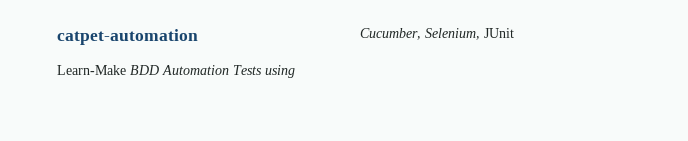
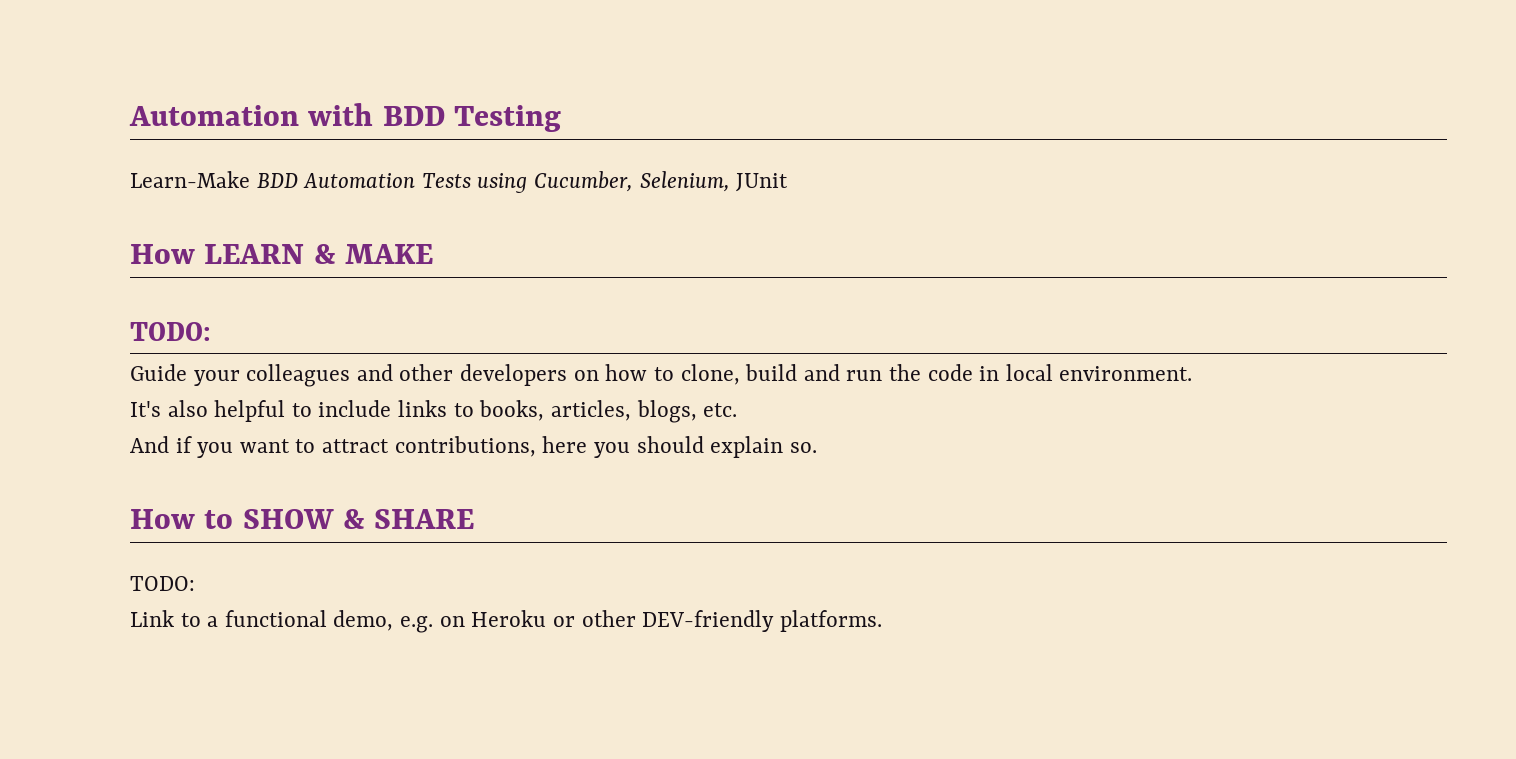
- catpet-automation
+ Automation with BDD Testing
+ How LEARN & MAKE
+ TODO:
+ Guide your colleagues and other developers on how to clone, build and run the code in local environment.
+ It's also helpful to include links to books, articles, blogs, etc.
+ And if you want to attract contributions, here you should explain so.
+ How to SHOW & SHARE
+ TODO:
+ Link to a functional demo, e.g. on Heroku or other DEV-friendly platforms.

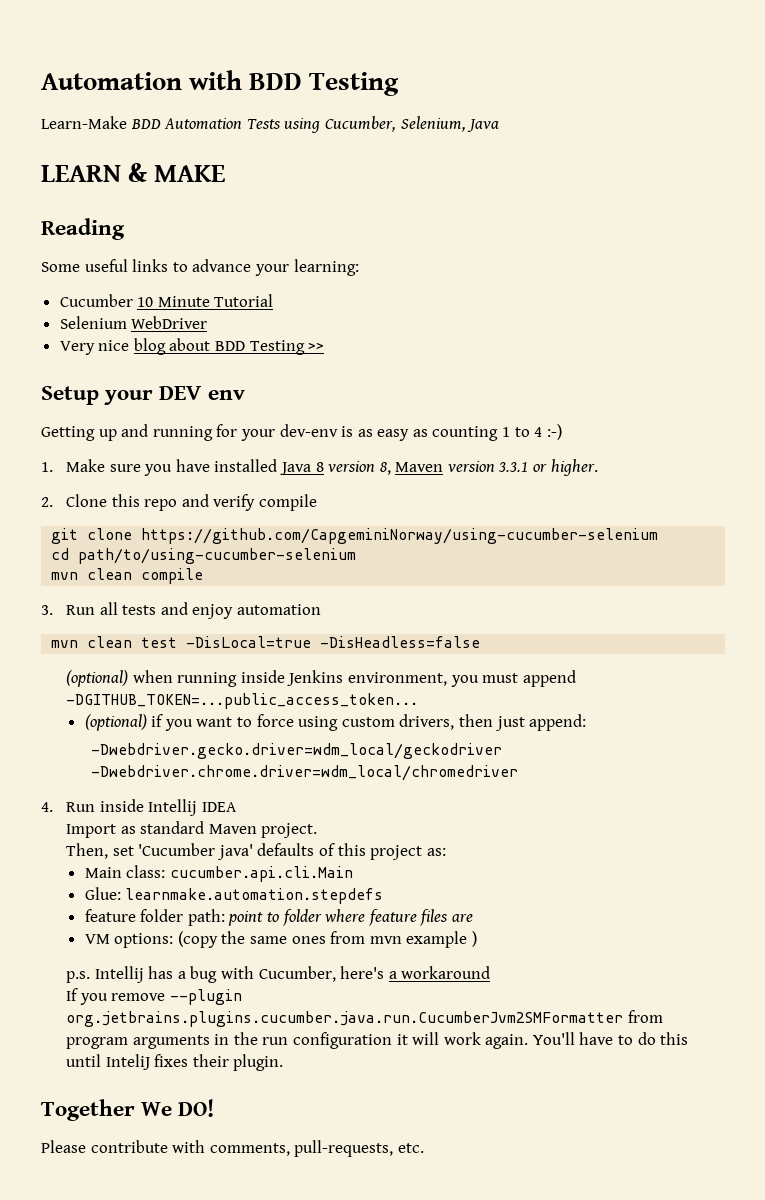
- Learn-Make BDD Automation Tests using Cucumber, Selenium, JUnit
- How LEARN & MAKE
- TODO:
- Guide your colleagues and other developers on how to clone, build and run the code in local environment.
- It's also helpful to include links to books, articles, blogs, etc.
- And if you want to attract contributions, here you should explain so.
- How to SHOW & SHARE
- TODO:
- Link to a functional demo, e.g. on Heroku or other DEV-friendly platforms.
+ Learn-Make BDD Automation Tests using Cucumber, Selenium, Java
+ LEARN & MAKE
+ Reading
+ Some useful links to advance your learning:
+ Cucumber 10 Minute Tutorial
+ Selenium WebDriver
+ Very nice blog about BDD Testing >>
+ Setup your DEV env
+ Getting up and running for your dev-env is as easy as counting 1 to 4 :-)
+ 1. Make sure you have installed Java 8 version 8, Maven version 3.3.1 or higher.
+ 2. Clone this repo and verify compile
+ git clone https://github.com/CapgeminiNorway/using-cucumber-selenium
+ cd path/to/using-cucumber-selenium
+ mvn clean compile
+ 3. Run all tests and enjoy automation
+ mvn clean test -DisLocal=true -DisHeadless=false
+ (optional) when running inside Jenkins environment, you must append -DGITHUB_TOKEN=...public_access_token...
+ (optional) if you want to force using custom drivers, then just append:
+ -Dwebdriver.gecko.driver=wdm_local/geckodriver -Dwebdriver.chrome.driver=wdm_local/chromedriver
+ 4. Run inside Intellij IDEA
+ Import as standard Maven project.
+ Then, set 'Cucumber java' defaults of this project as:
+ Main class: cucumber.api.cli.Main
+ Glue: learnmake.automation.stepdefs
+ feature folder path: point to folder where feature files are
+ VM options: (copy the same ones from mvn example )
+ p.s. Intellij has a bug with Cucumber, here's a workaround
+ If you remove --plugin org.jetbrains.plugins.cucumber.java.run.CucumberJvm2SMFormatter from program arguments in the run configuration it will work again. You'll have to do this until InteliJ fixes their plugin.
+ Together We DO!
+ Please contribute with comments, pull-requests, etc.

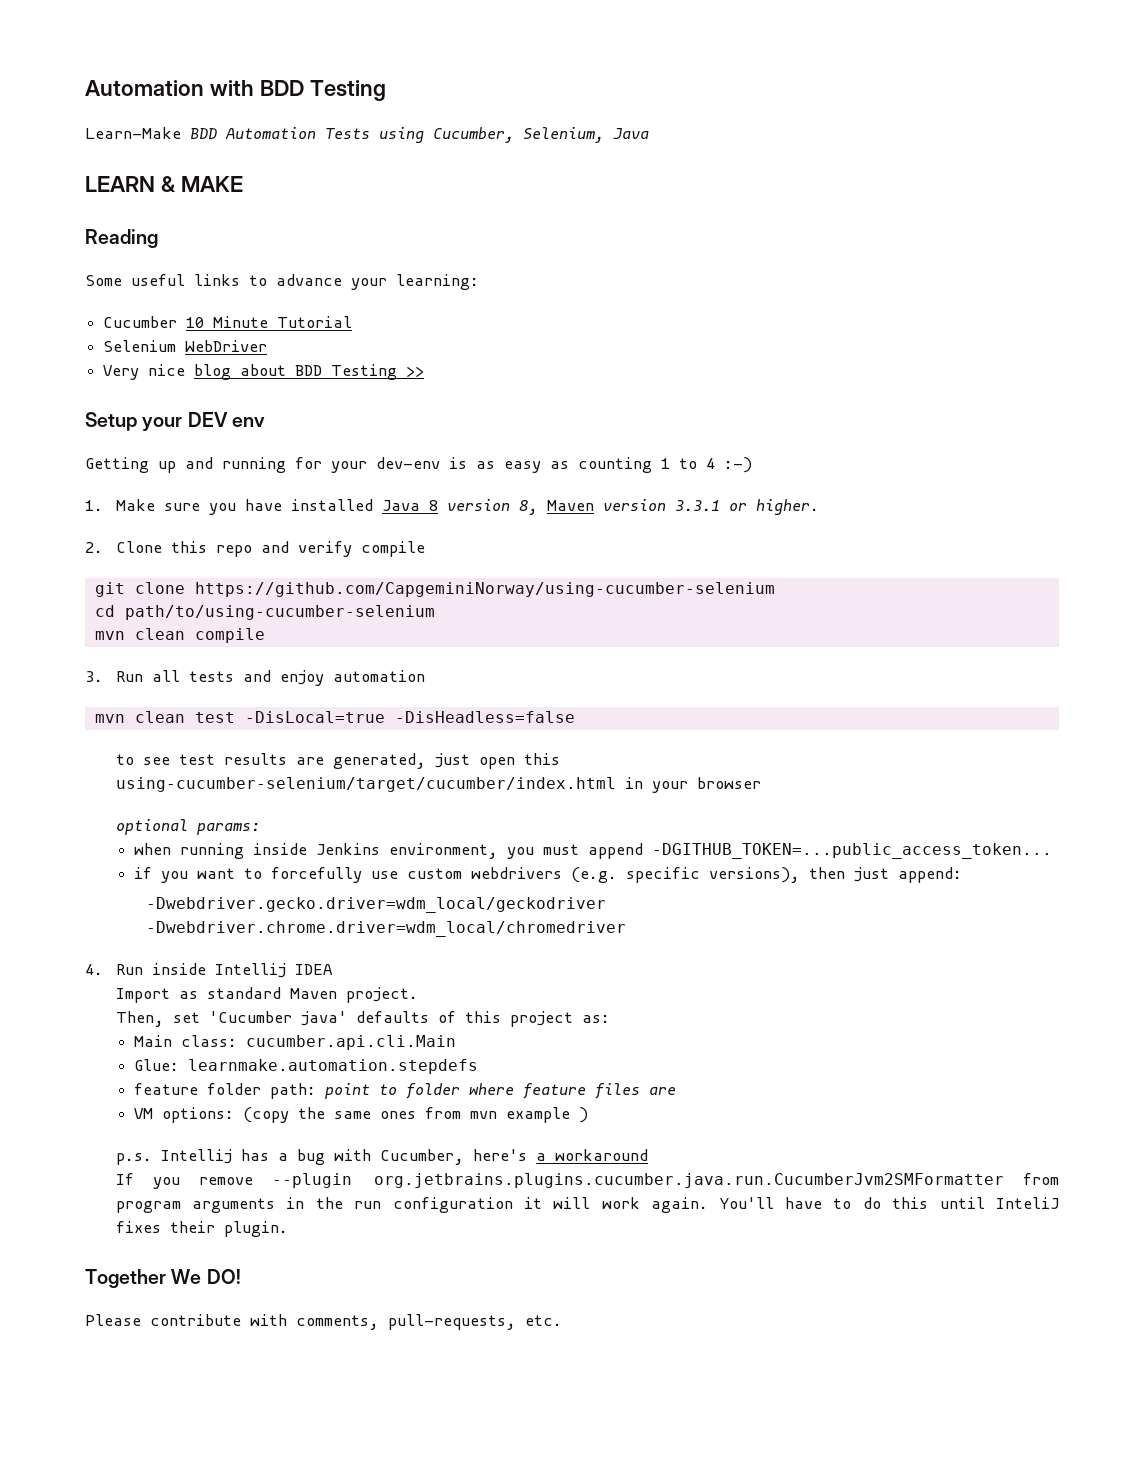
- (optional) when running inside Jenkins environment, you must append -DGITHUB_TOKEN=...public_access_token...
+ to see test results are generated, just open this using-cucumber-selenium/target/cucumber/index.html in your browser
+ optional params:
+ when running inside Jenkins environment, you must append -DGITHUB_TOKEN=...public_access_token...
- (optional) if you want to force using custom drivers, then just append:
+ if you want to forcefully use custom webdrivers (e.g. specific versions), then just append:

